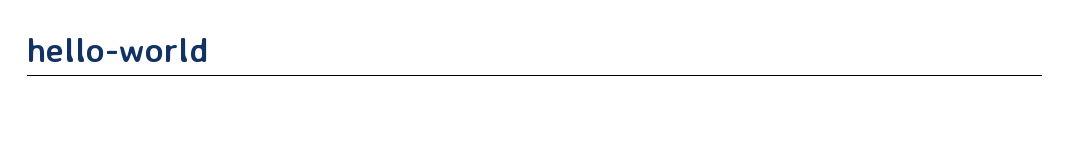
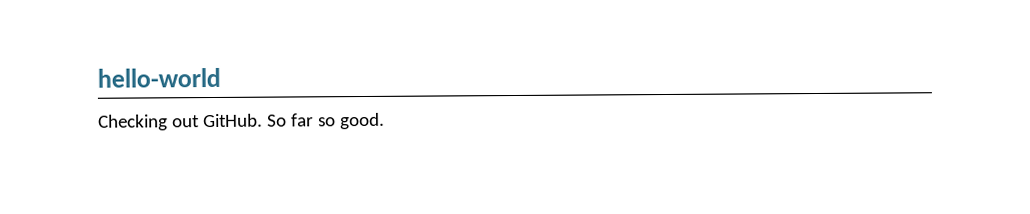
+ Checking out GitHub. So far so good.

